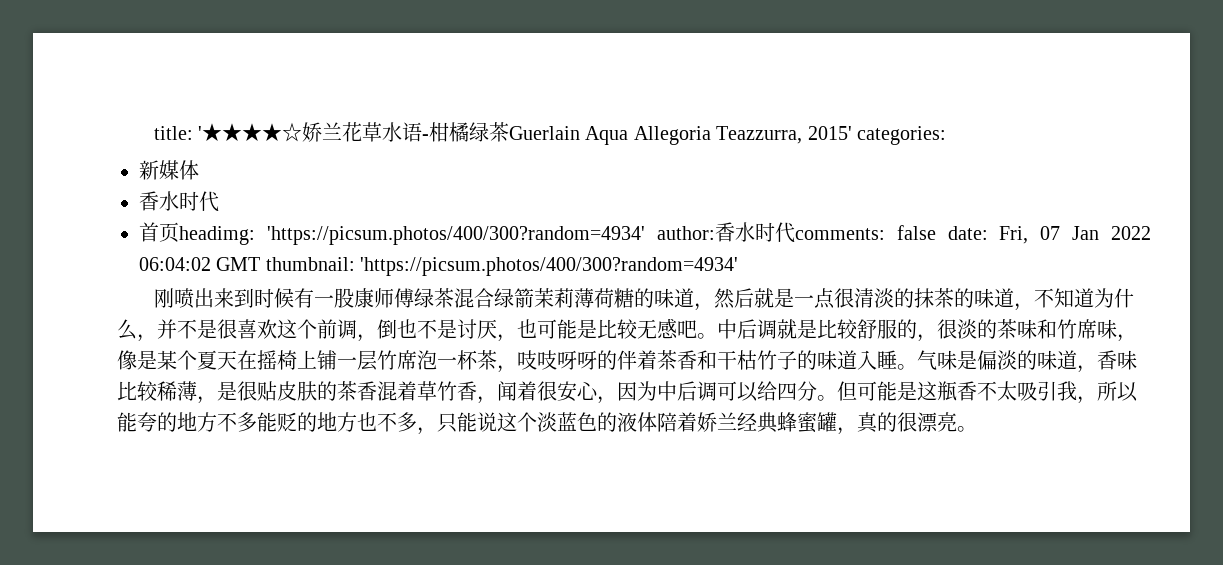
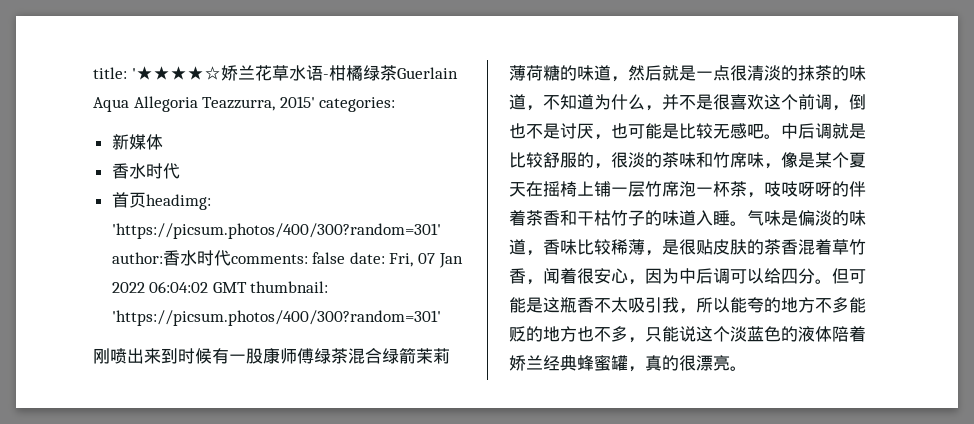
- 首页headimg: 'https://picsum.photos/400/300?random=4934' author:香水时代comments: false date: Fri, 07 Jan 2022 06:04:02 GMT thumbnail: 'https://picsum.photos/400/300?random=4934'
+ 首页headimg: 'https://picsum.photos/400/300?random=301' author:香水时代comments: false date: Fri, 07 Jan 2022 06:04:02 GMT thumbnail: 'https://picsum.photos/400/300?random=301'

